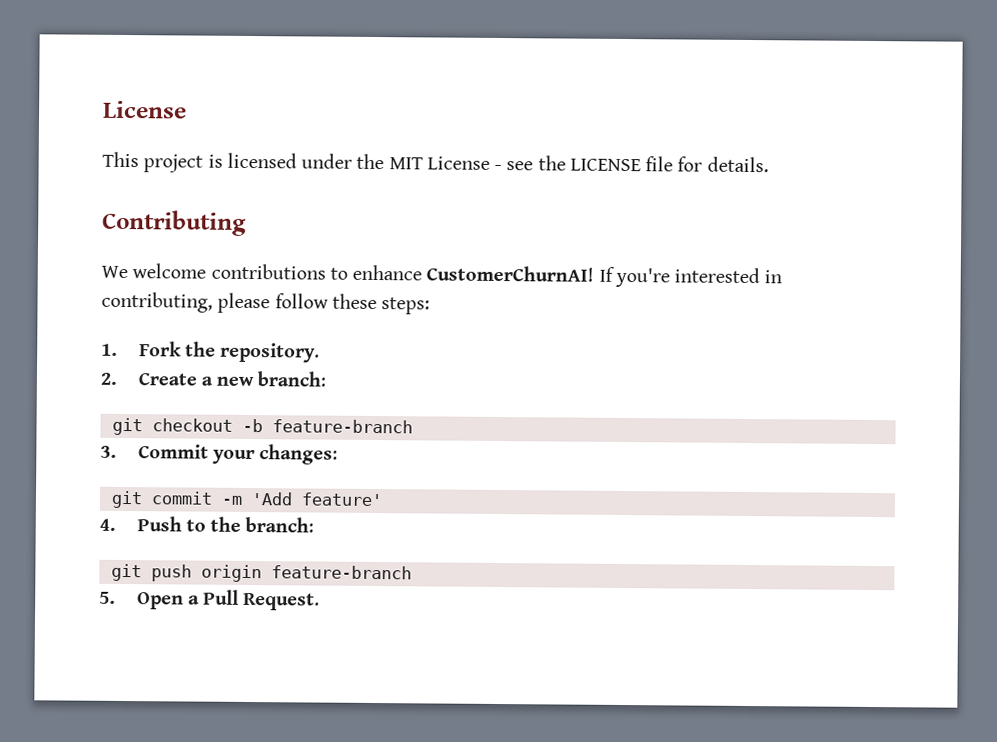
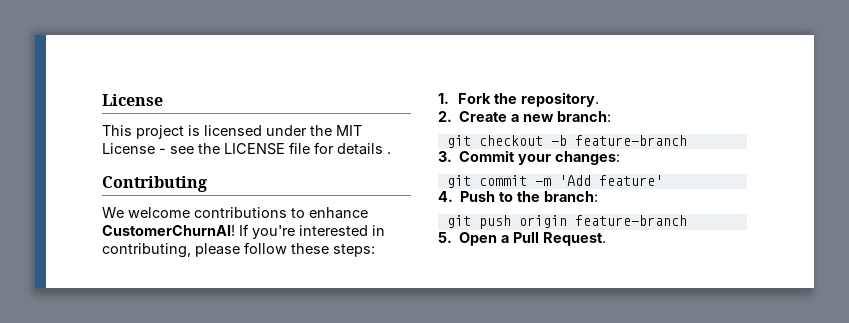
- This project is licensed under the MIT License - see the LICENSE file for details.
+ This project is licensed under the MIT License - see the LICENSE file for details .

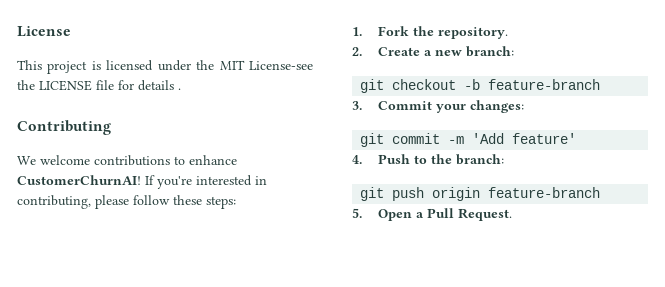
- This project is licensed under the MIT License - see the LICENSE file for details .
+ This project is licensed under the MIT License-see the LICENSE file for details .

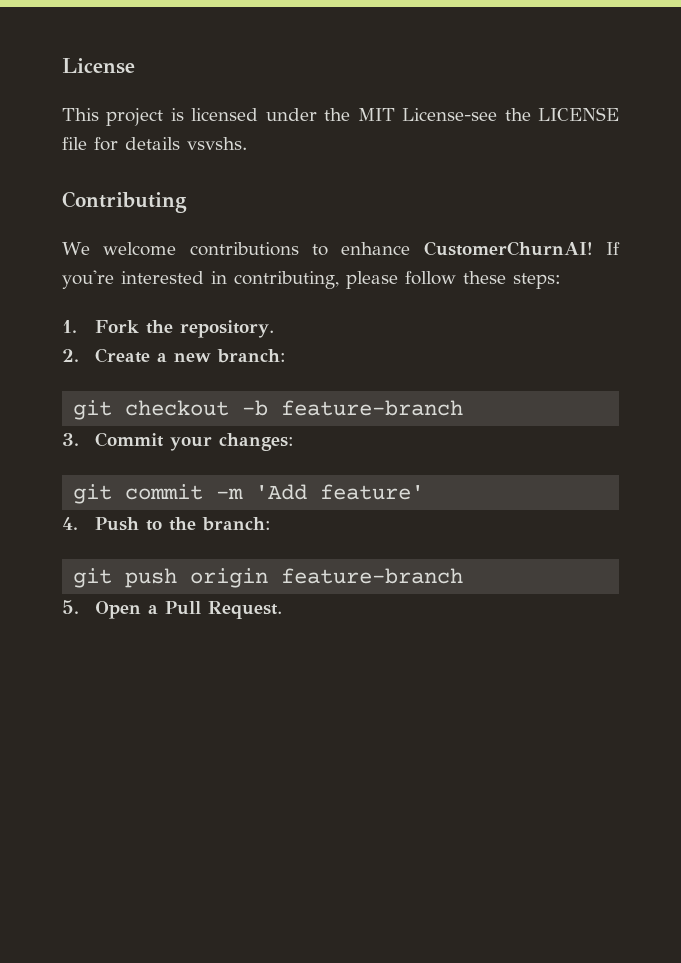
- This project is licensed under the MIT License-see the LICENSE file for details .
+ This project is licensed under the MIT License-see the LICENSE file for details vsvshs.

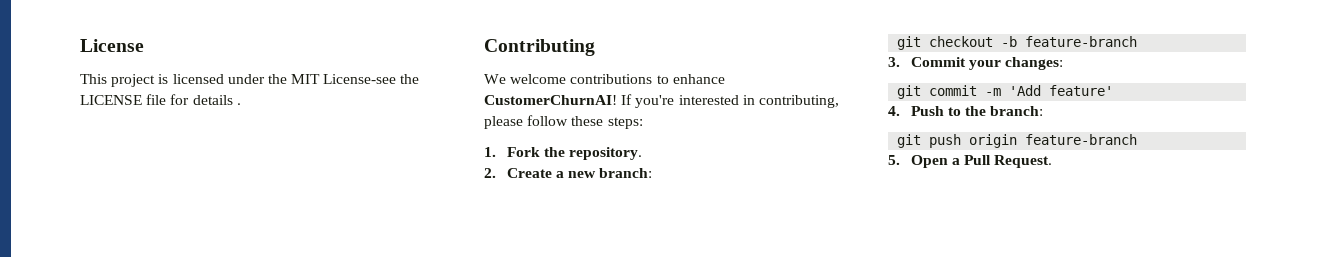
- This project is licensed under the MIT License-see the LICENSE file for details vsvshs.
+ This project is licensed under the MIT License-see the LICENSE file for details .

